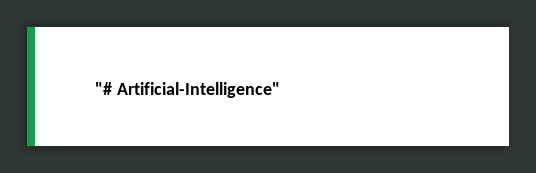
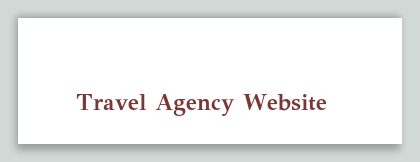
- "# Artificial-Intelligence"
+ Travel Agency Website

